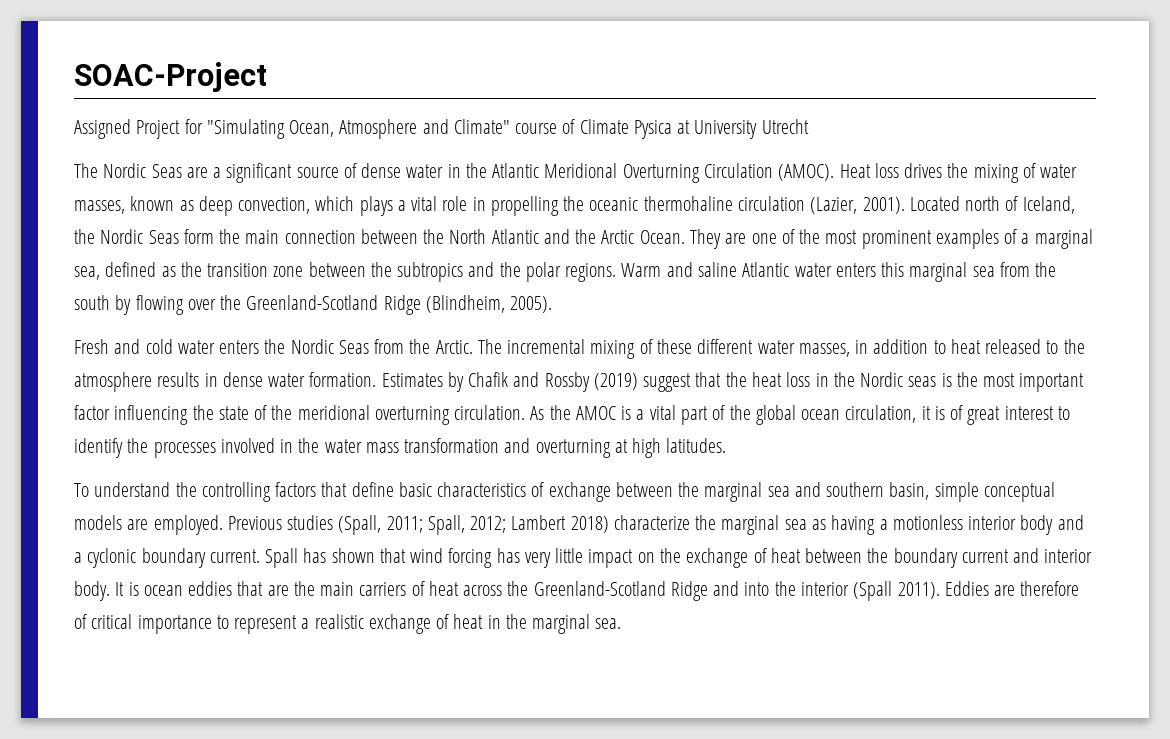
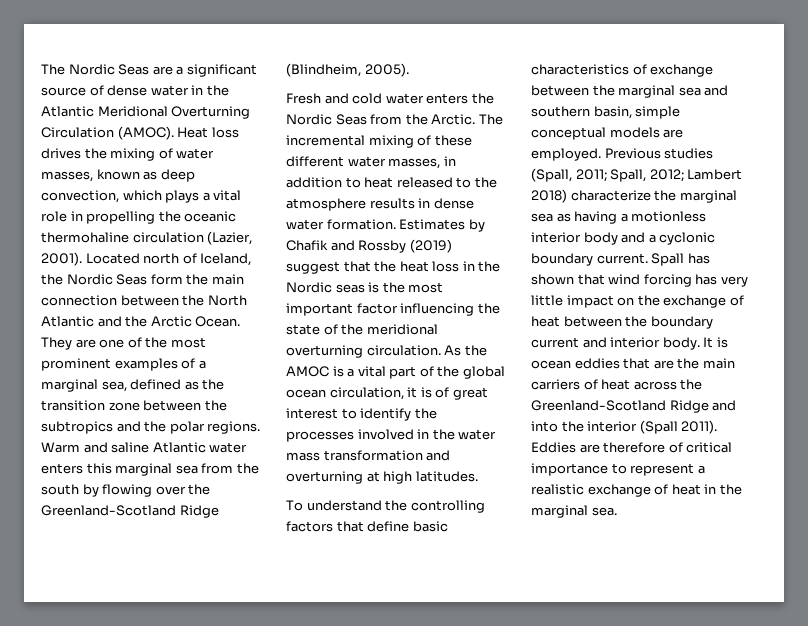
- SOAC-Project
- Assigned Project for "Simulating Ocean, Atmosphere and Climate" course of Climate Pysica at University Utrecht

